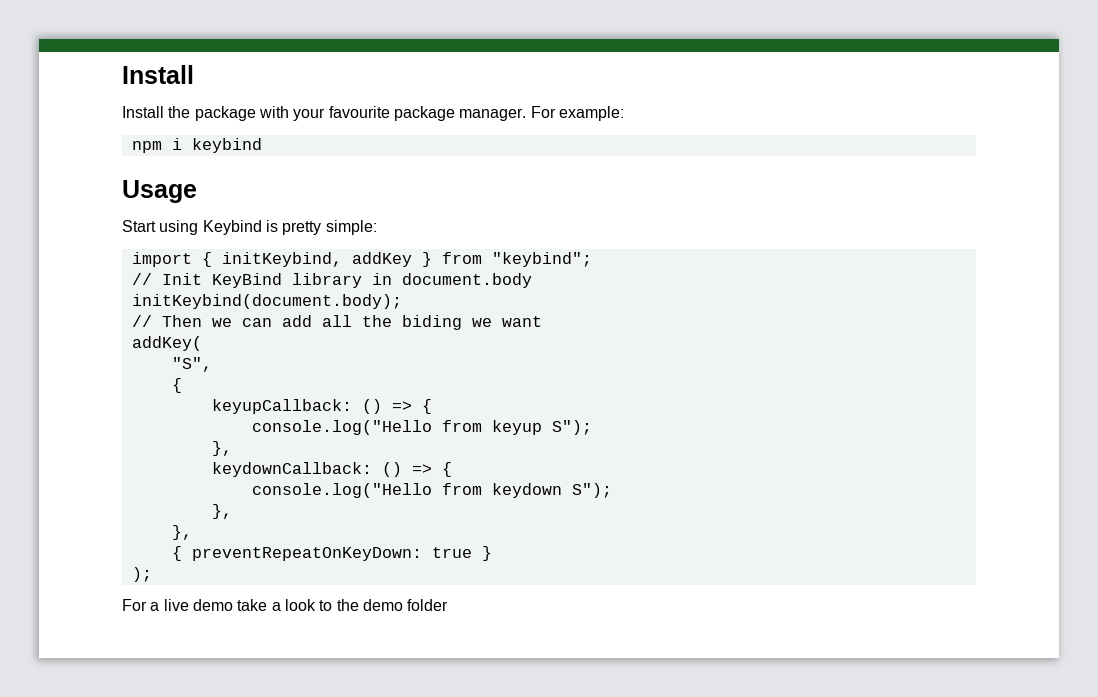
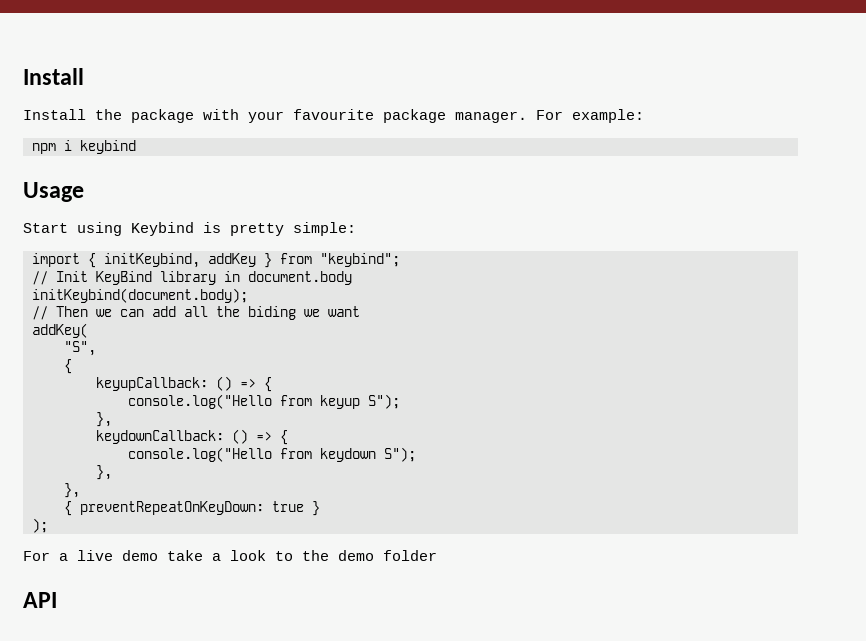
+ API

